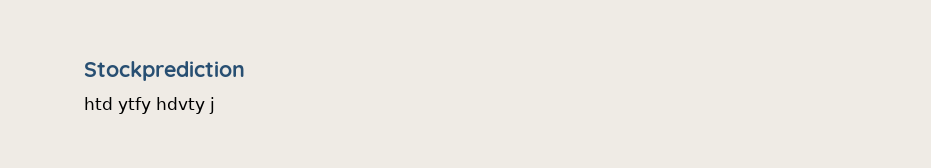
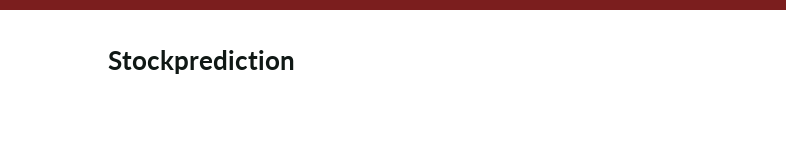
- htd ytfy hdvty j

